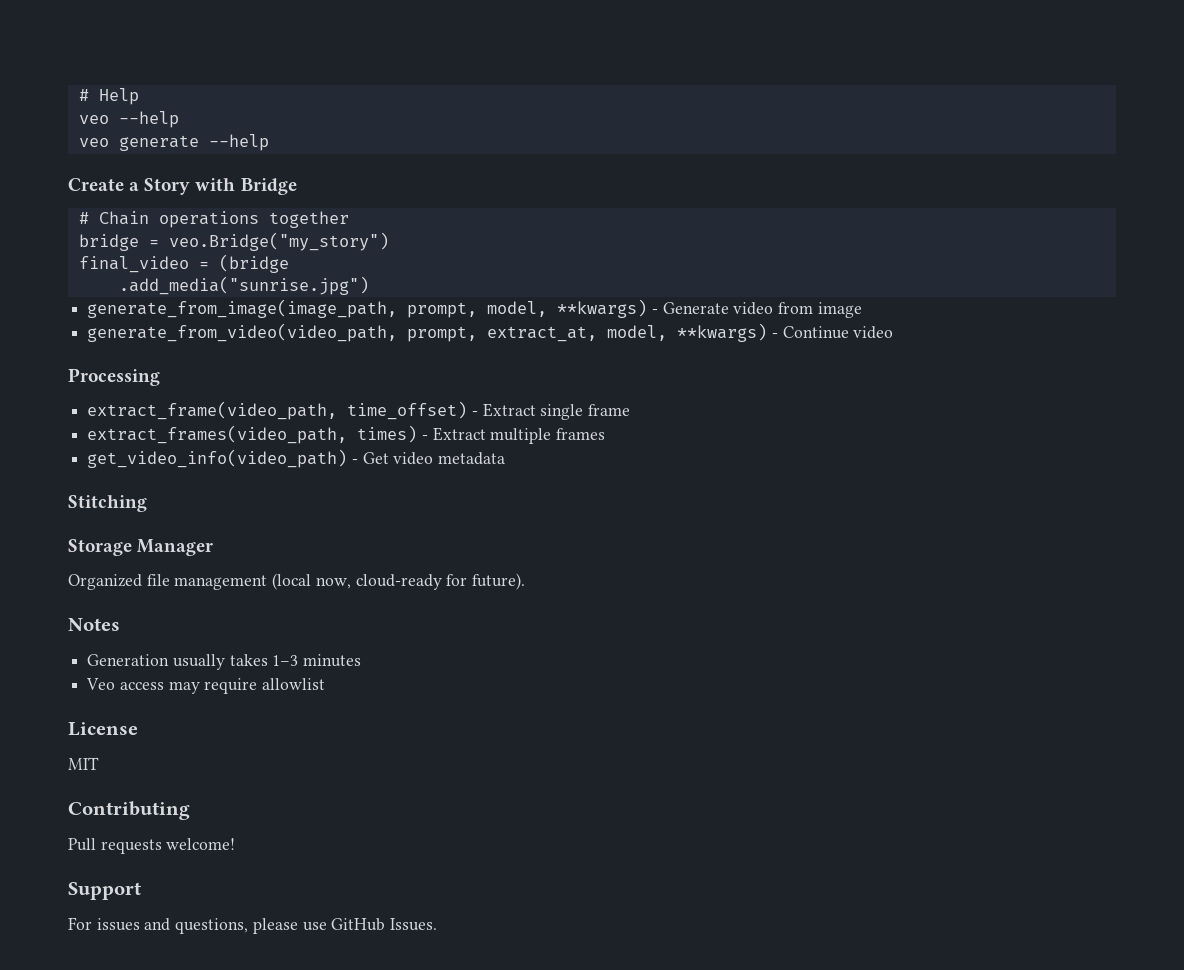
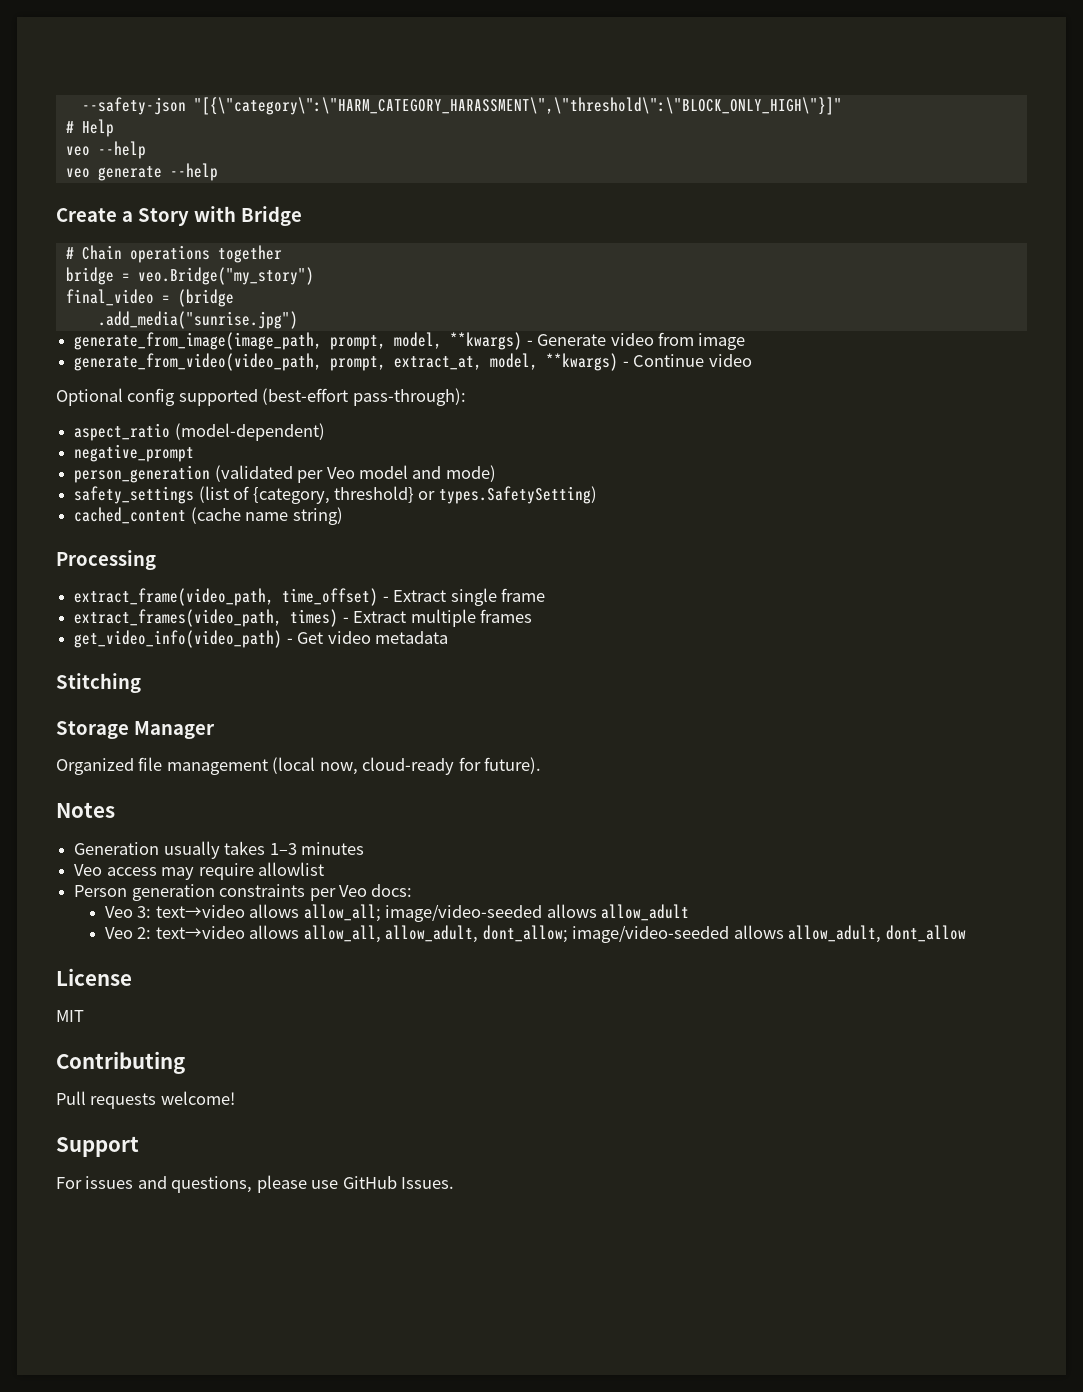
+ --safety-json "[{\"category\":\"HARM_CATEGORY_HARASSMENT\",\"threshold\":\"BLOCK_ONLY_HIGH\"}]"
+ Optional config supported (best-effort pass-through):
+ aspect_ratio (model-dependent)
+ negative_prompt
+ person_generation (validated per Veo model and mode)
+ safety_settings (list of {category, threshold} or types.SafetySetting)
+ cached_content (cache name string)
+ Person generation constraints per Veo docs:
+ Veo 3: text→video allows allow_all; image/video-seeded allows allow_adult
+ Veo 2: text→video allows allow_all, allow_adult, dont_allow; image/video-seeded allows allow_adult, dont_allow

